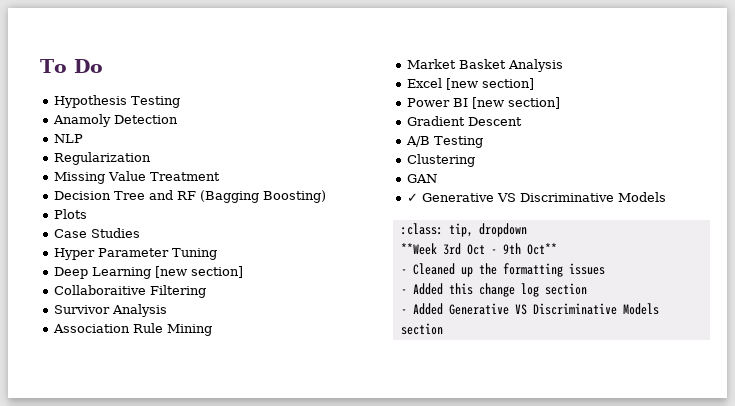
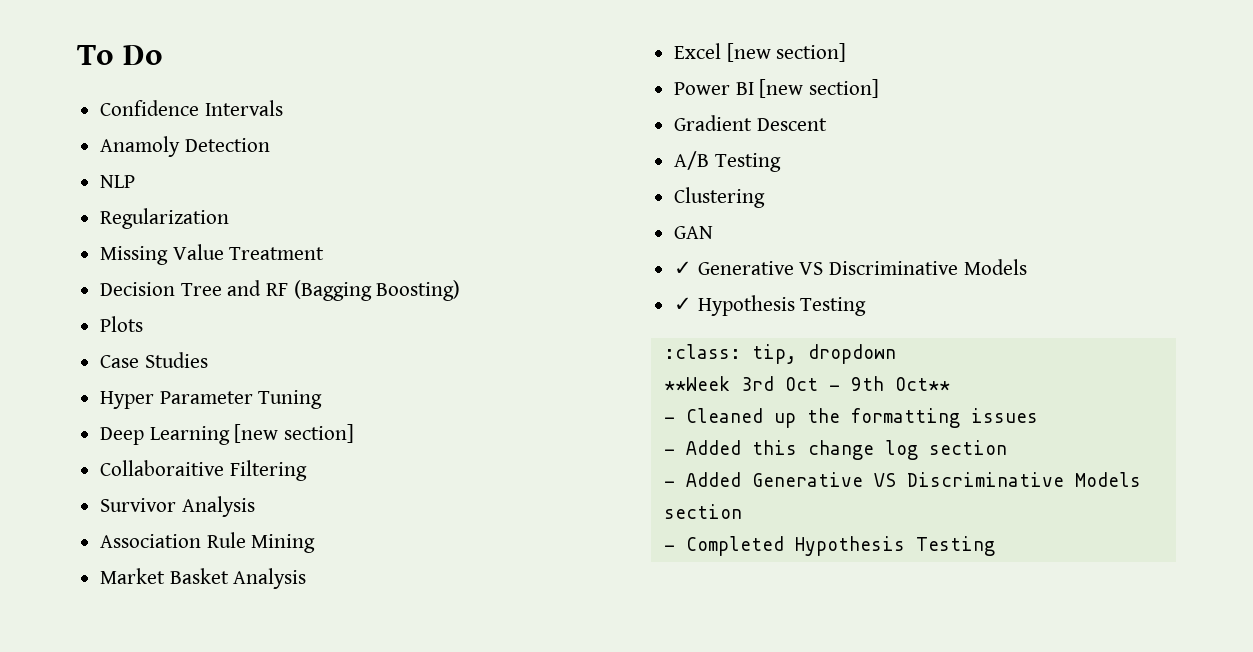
- Hypothesis Testing
+ Confidence Intervals
+ ✓ Hypothesis Testing
+ - Completed Hypothesis Testing

